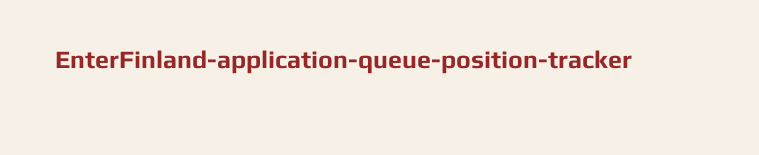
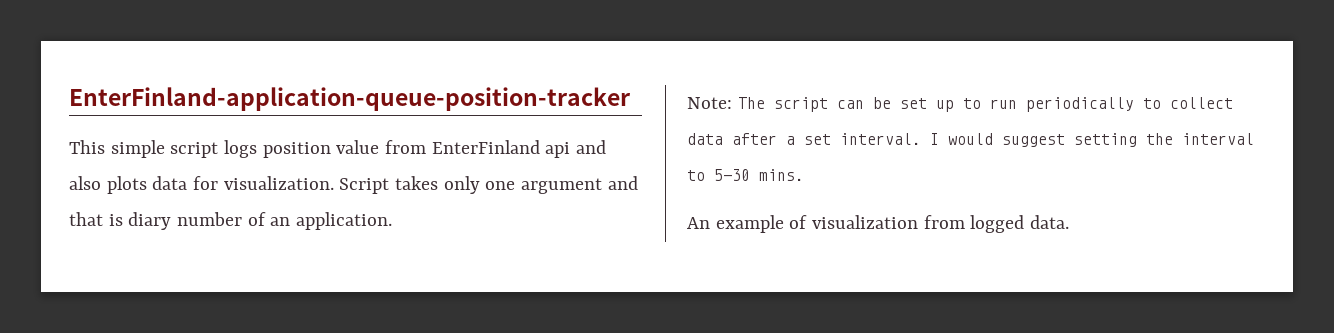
+ This simple script logs position value from EnterFinland api and also plots data for visualization. Script takes only one argument and that is diary number of an application.
+ Note: The script can be set up to run periodically to collect data after a set interval. I would suggest setting the interval to 5-30 mins.
+ An example of visualization from logged data.

